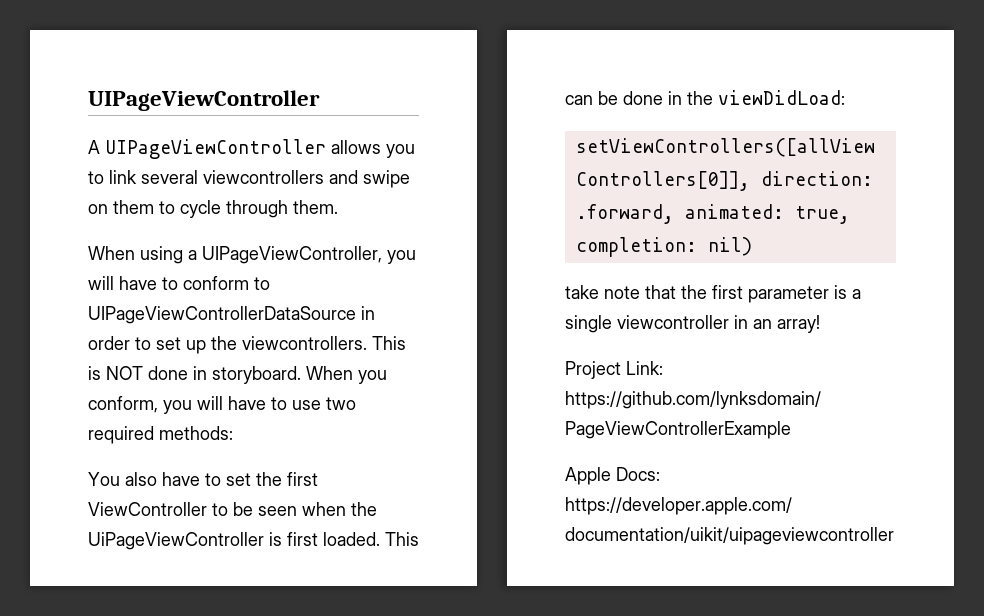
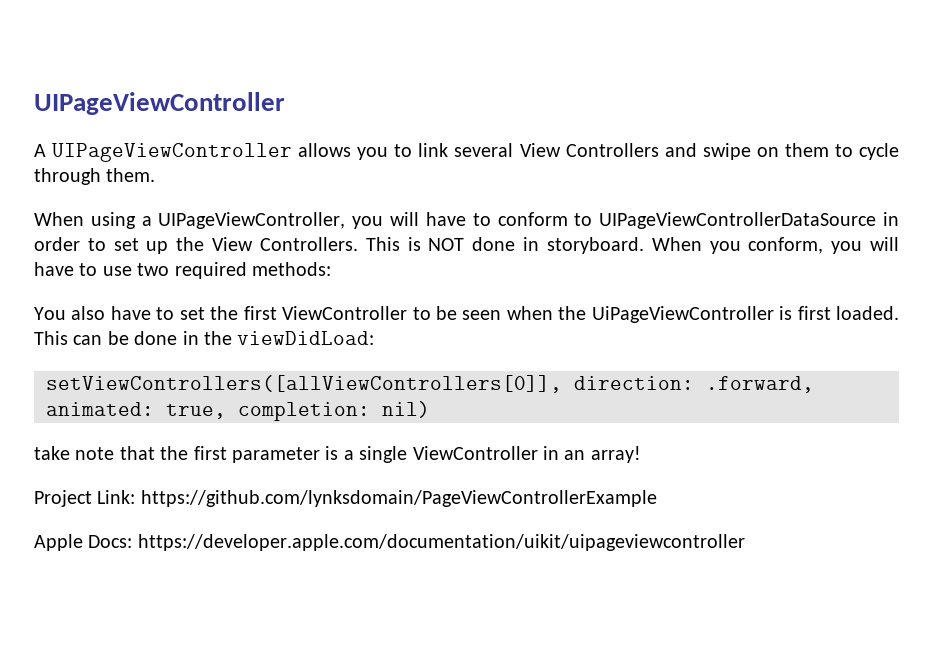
- A UIPageViewController allows you to link several viewcontrollers and swipe on them to cycle through them.
+ A UIPageViewController allows you to link several View Controllers and swipe on them to cycle through them.
- When using a UIPageViewController, you will have to conform to UIPageViewControllerDataSource in order to set up the viewcontrollers.
+ When using a UIPageViewController, you will have to conform to UIPageViewControllerDataSource in order to set up the View Controllers.
- take note that the first parameter is a single viewcontroller in an array!
+ take note that the first parameter is a single ViewController in an array!

